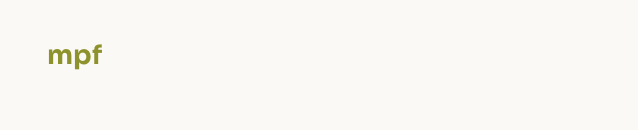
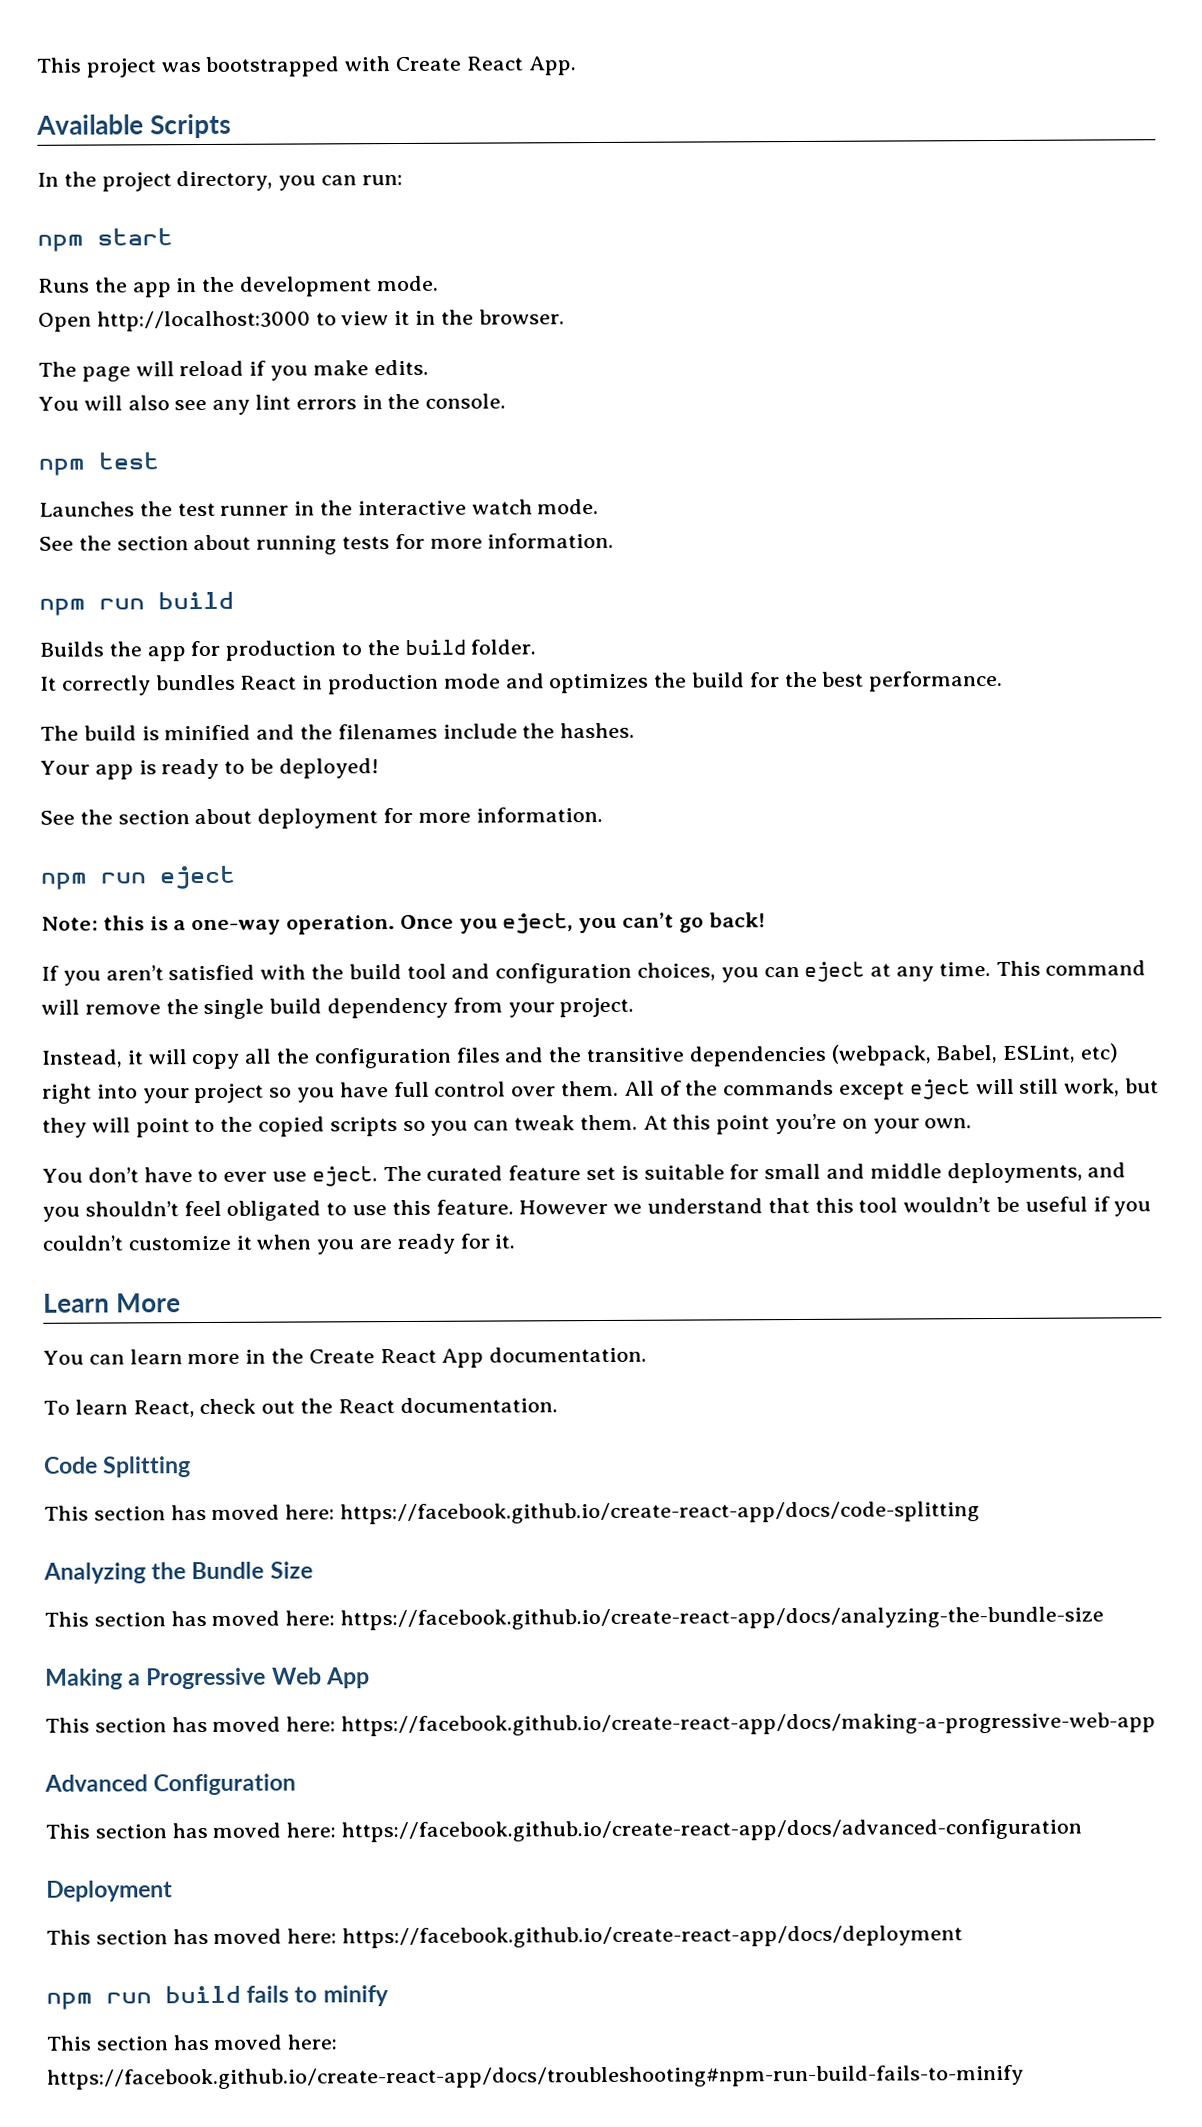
- mpf
+ This project was bootstrapped with Create React App.
+ Available Scripts
+ In the project directory, you can run:
+ npm start
+ Runs the app in the development mode.
+ Open http://localhost:3000 to view it in the browser.
+ The page will reload if you make edits.
+ You will also see any lint errors in the console.
+ npm test
+ Launches the test runner in the interactive watch mode.
+ See the section about running tests for more information.
+ npm run build
+ Builds the app for production to the build folder.
+ It correctly bundles React in production mode and optimizes the build for the best performance.
+ The build is minified and the filenames include the hashes.
+ Your app is ready to be deployed!
+ See the section about deployment for more information.
+ npm run eject
+ Note: this is a one-way operation. Once you eject, you can’t go back!
+ If you aren’t satisfied with the build tool and configuration choices, you can eject at any time. This command will remove the single build dependency from your project.
+ Instead, it will copy all the configuration files and the transitive dependencies (webpack, Babel, ESLint, etc) right into your project so you have full control over them. All of the commands except eject will still work, but they will point to the copied scripts so you can tweak them. At this point you’re on your own.
+ You don’t have to ever use eject. The curated feature set is suitable for small and middle deployments, and you shouldn’t feel obligated to use this feature. However we understand that this tool wouldn’t be useful if you couldn’t customize it when you are ready for it.
+ Learn More
+ You can learn more in the Create React App documentation.
+ To learn React, check out the React documentation.
+ Code Splitting
+ This section has moved here: https://facebook.github.io/create-react-app/docs/code-splitting
+ Analyzing the Bundle Size
+ This section has moved here: https://facebook.github.io/create-react-app/docs/analyzing-the-bundle-size
+ Making a Progressive Web App
+ This section has moved here: https://facebook.github.io/create-react-app/docs/making-a-progressive-web-app
+ Advanced Configuration
+ This section has moved here: https://facebook.github.io/create-react-app/docs/advanced-configuration
+ Deployment
+ This section has moved here: https://facebook.github.io/create-react-app/docs/deployment
+ npm run build fails to minify
+ This section has moved here: https://facebook.github.io/create-react-app/docs/troubleshooting#npm-run-build-fails-to-minify

